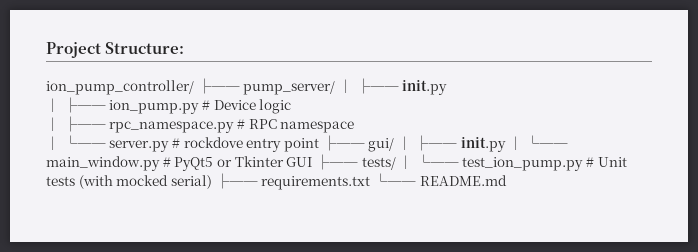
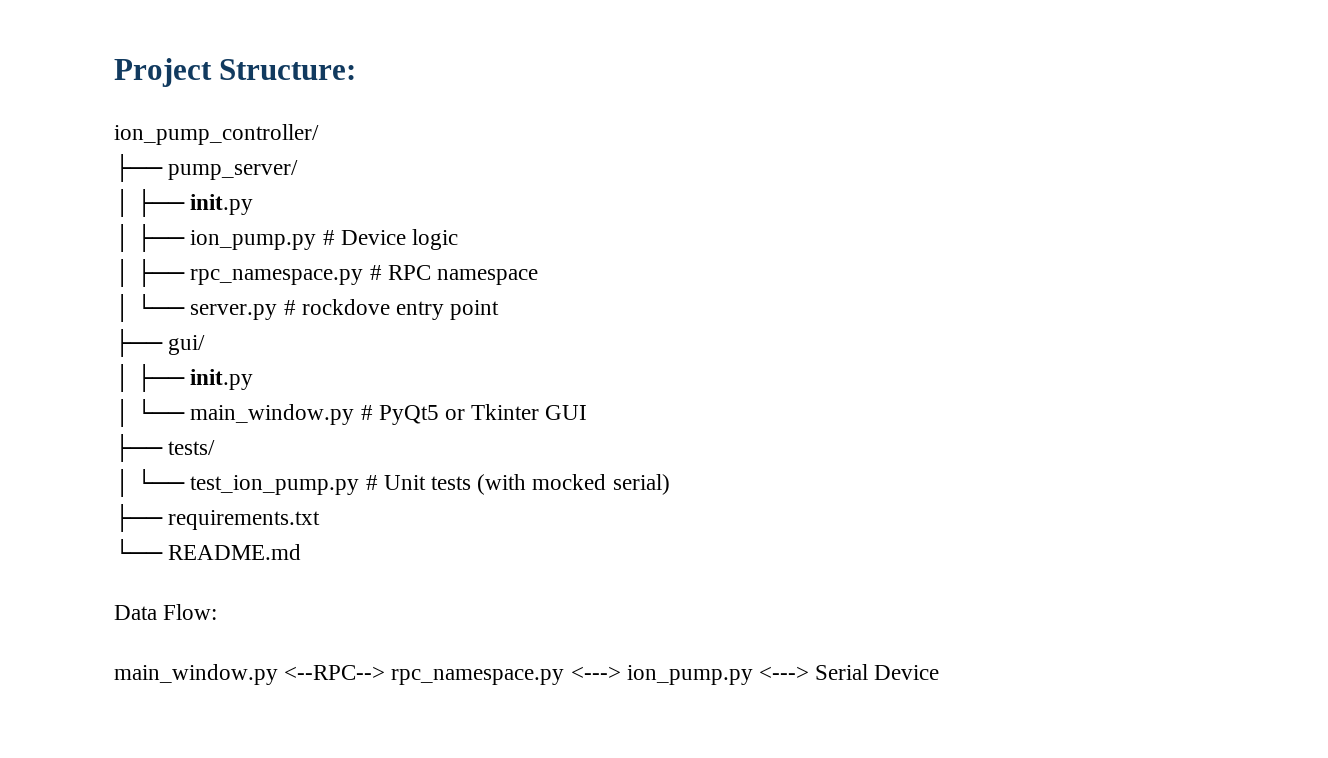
- ion_pump_controller/ ├── pump_server/ │ ├── init.py
+ ion_pump_controller/
+ ├── pump_server/
+ │ ├── init.py
- │ └── server.py # rockdove entry point ├── gui/ │ ├── init.py │ └── main_window.py # PyQt5 or Tkinter GUI ├── tests/ │ └── test_ion_pump.py # Unit tests (with mocked serial) ├── requirements.txt └── README.md
+ │ └── server.py # rockdove entry point
+ ├── gui/
+ │ ├── init.py
+ │ └── main_window.py # PyQt5 or Tkinter GUI
+ ├── tests/
+ │ └── test_ion_pump.py # Unit tests (with mocked serial)
+ ├── requirements.txt
+ └── README.md
+ Data Flow:
+ main_window.py <--RPC--> rpc_namespace.py <---> ion_pump.py <---> Serial Device

